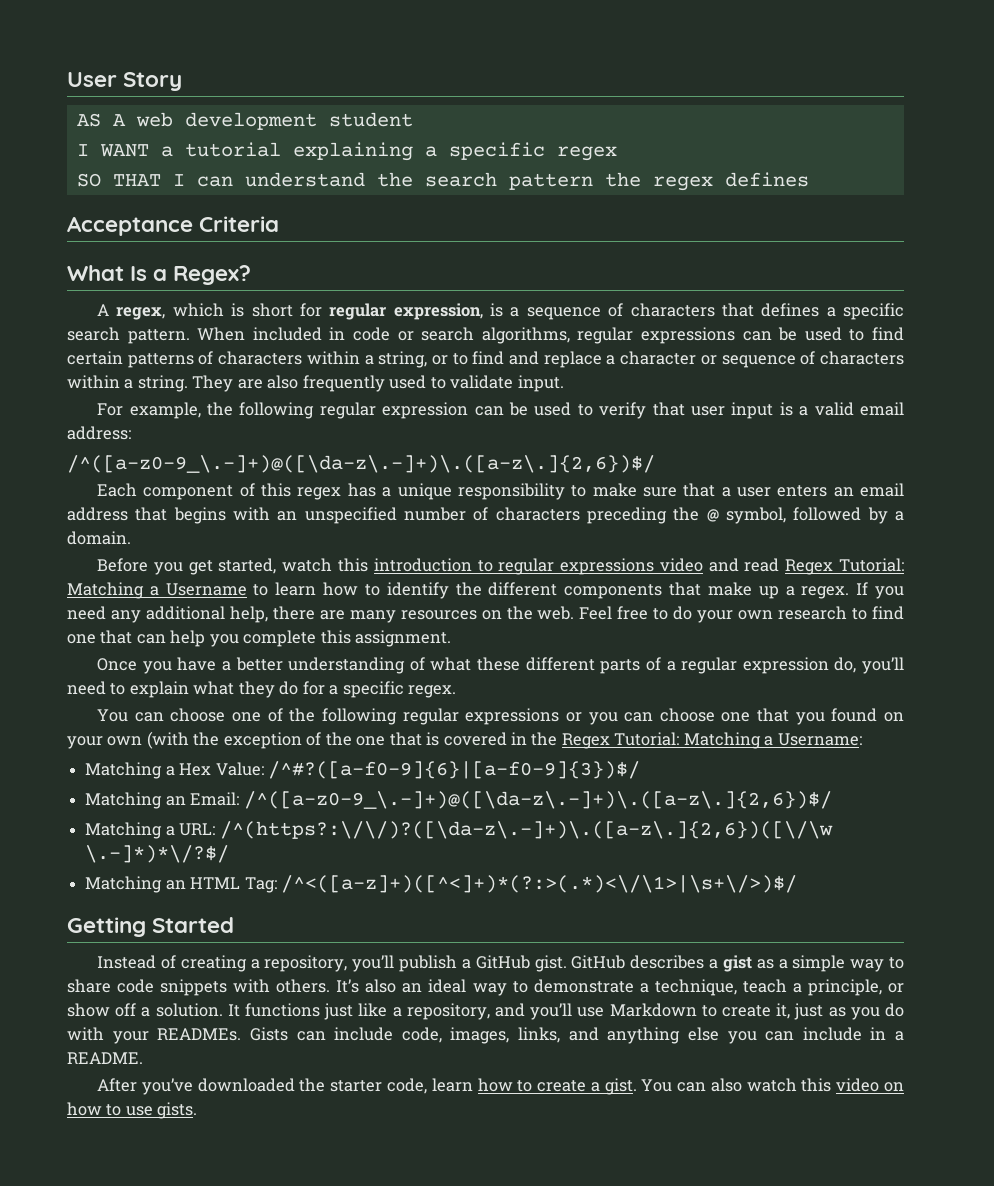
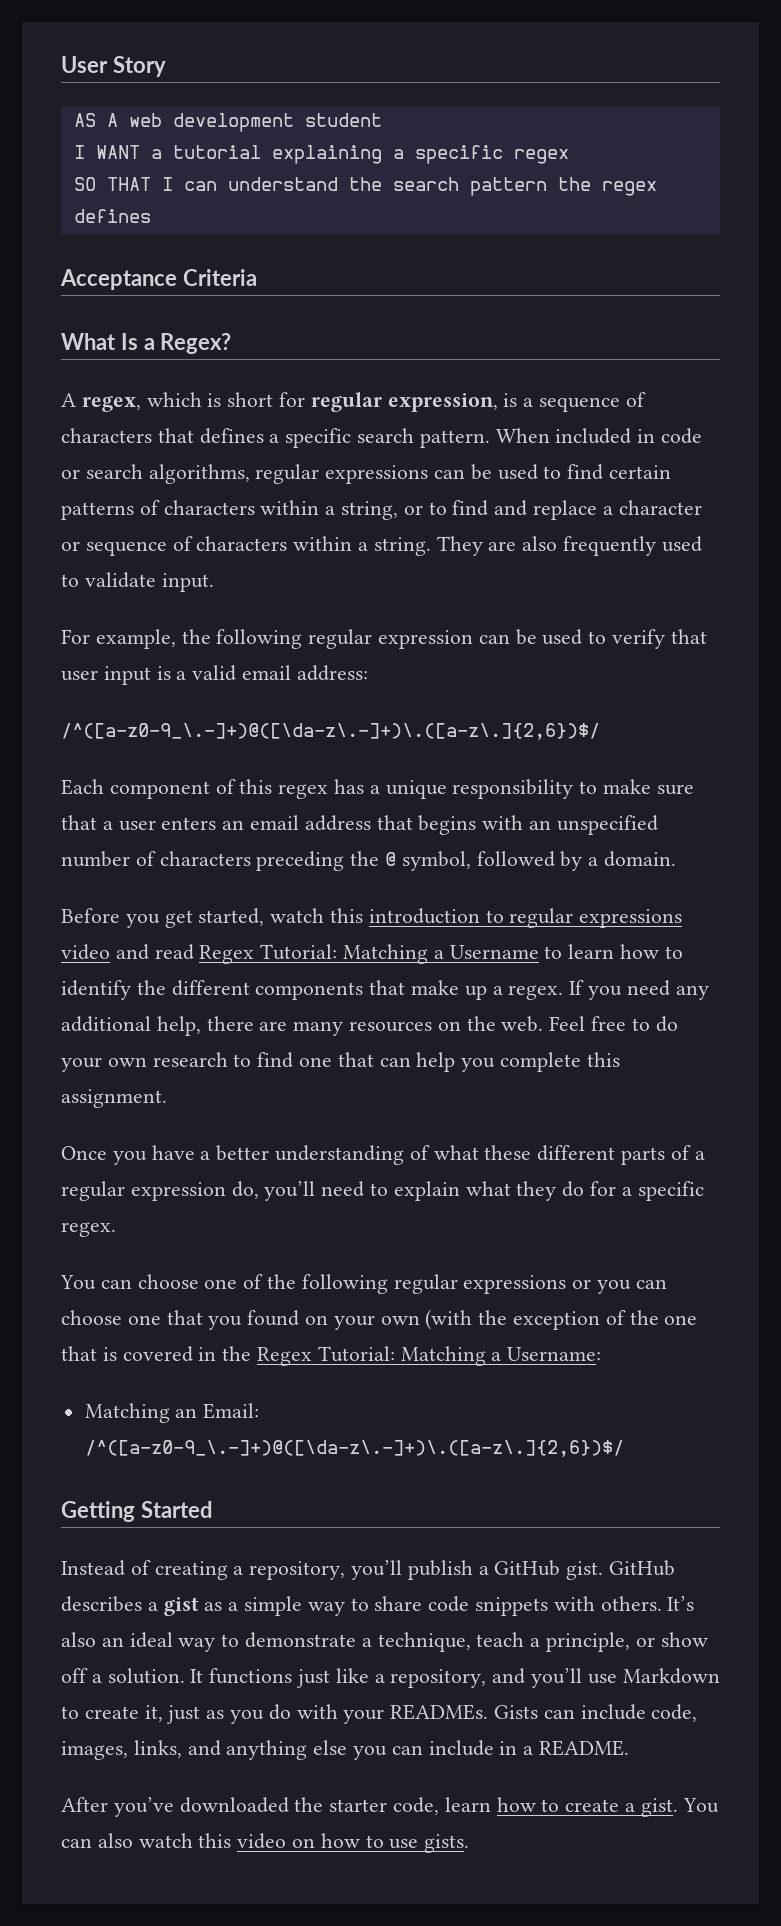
- Matching a Hex Value: /^#?([a-f0-9]{6}|[a-f0-9]{3})$/
- Matching a URL: /^(https?:\/\/)?([\da-z\.-]+)\.([a-z\.]{2,6})([\/\w \.-]*)*\/?$/
- Matching an HTML Tag: /^<([a-z]+)([^<]+)*(?:>(.*)<\/\1>|\s+\/>)$/

